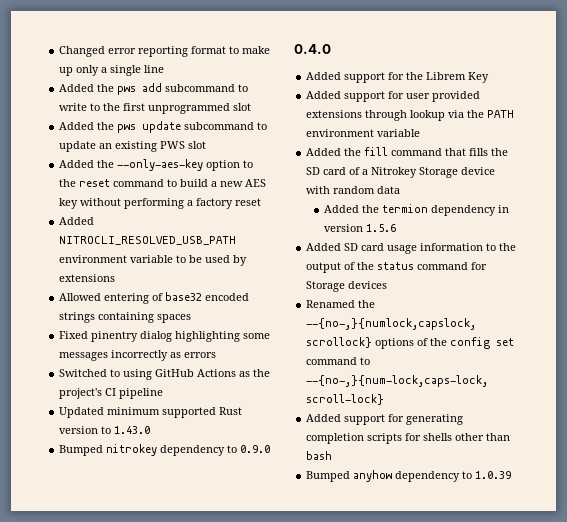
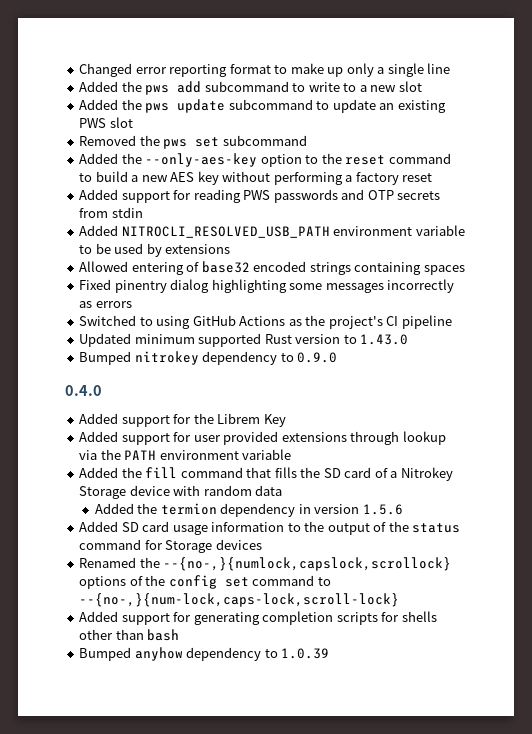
- Added the pws add subcommand to write to the first unprogrammed slot
+ Added the pws add subcommand to write to a new slot
+ Removed the pws set subcommand
+ Added support for reading PWS passwords and OTP secrets from stdin

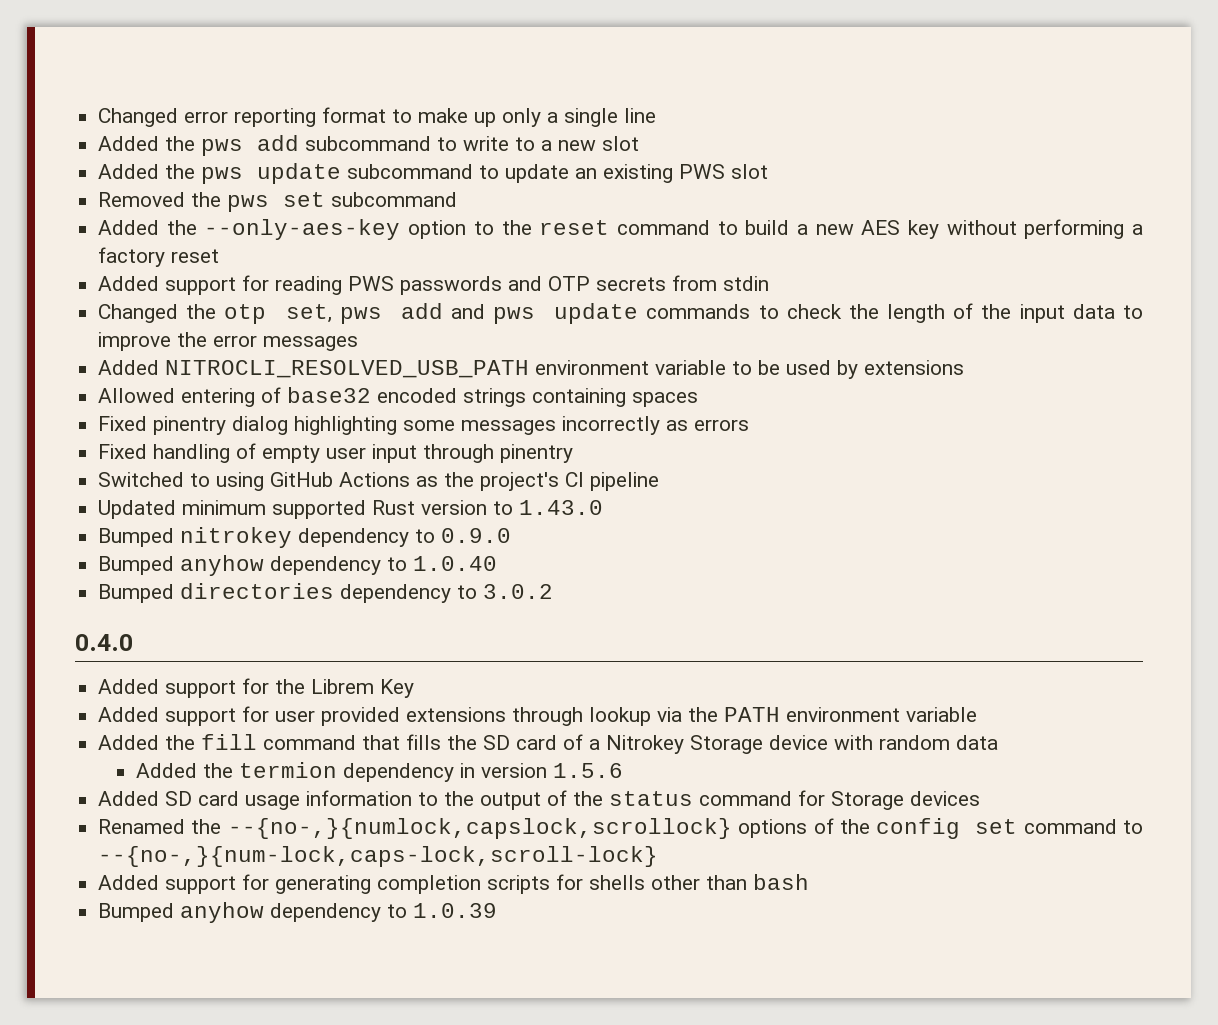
+ Changed the otp set, pws add and pws update commands to check the length of the input data to improve the error messages
+ Fixed handling of empty user input through pinentry
+ Bumped anyhow dependency to 1.0.40
+ Bumped directories dependency to 3.0.2

